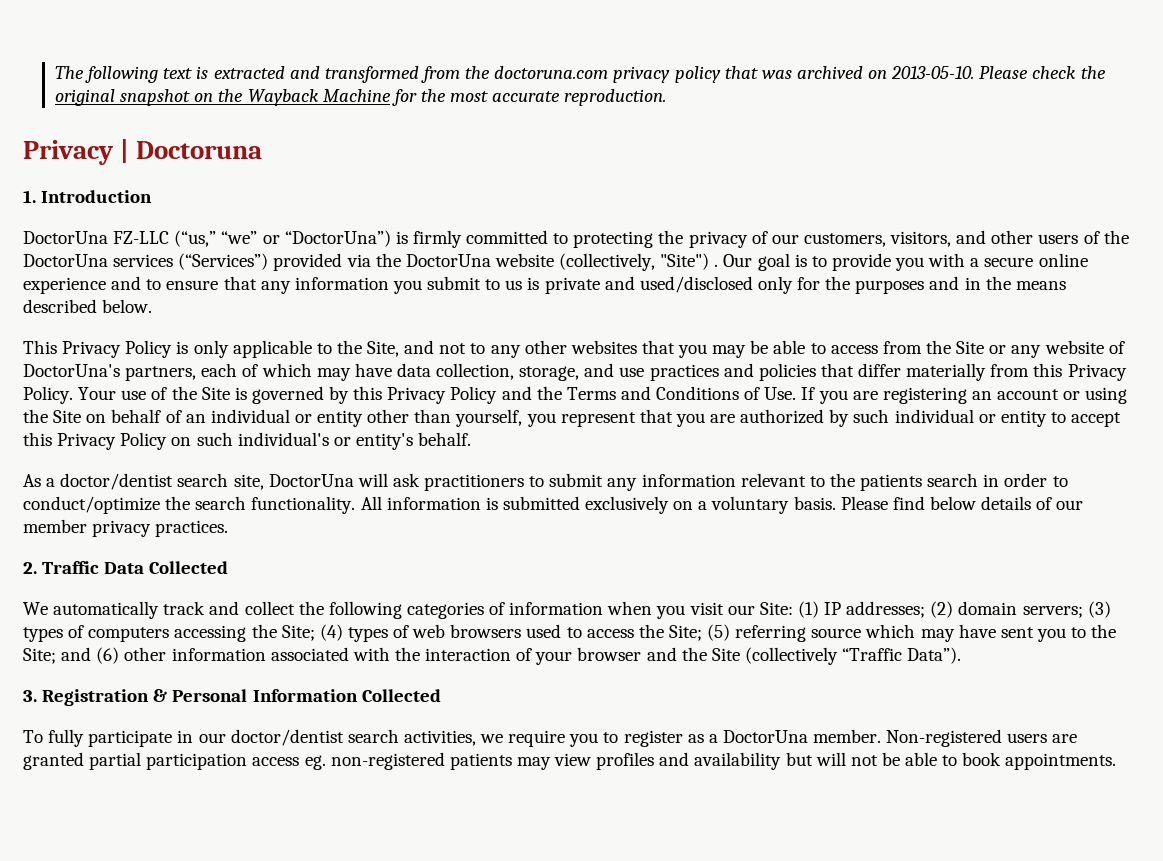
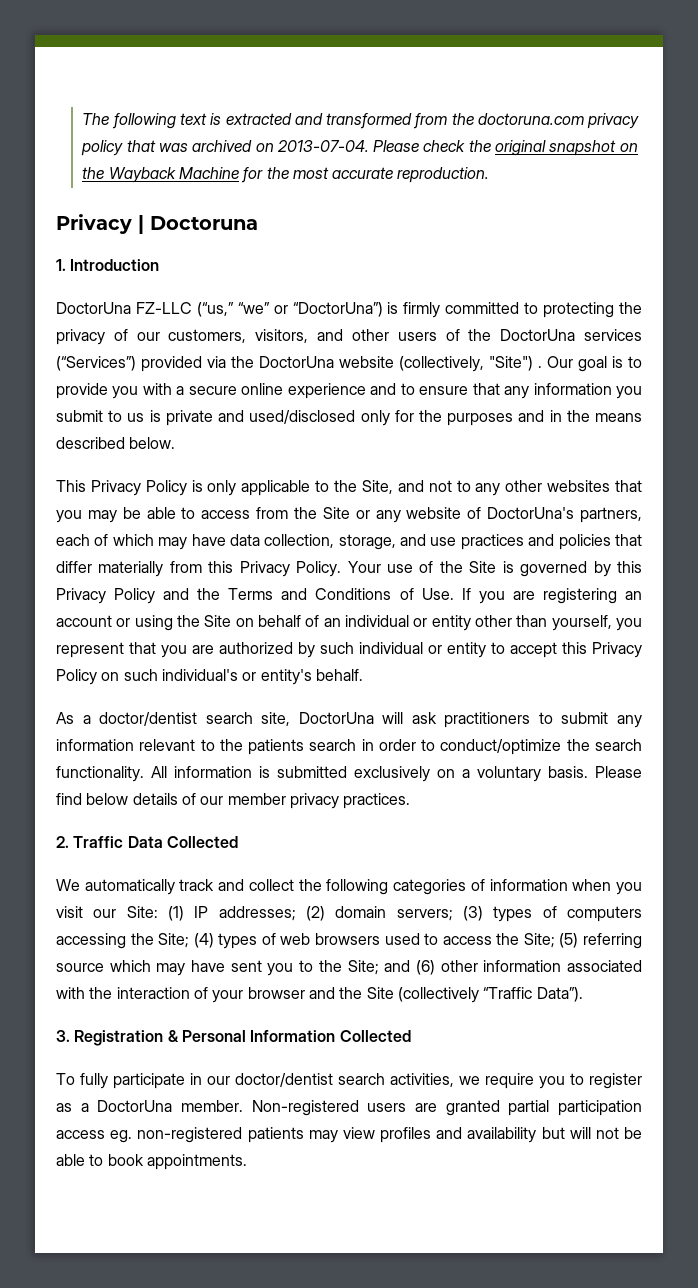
- The following text is extracted and transformed from the doctoruna.com privacy policy that was archived on 2013-05-10.
+ The following text is extracted and transformed from the doctoruna.com privacy policy that was archived on 2013-07-04.

